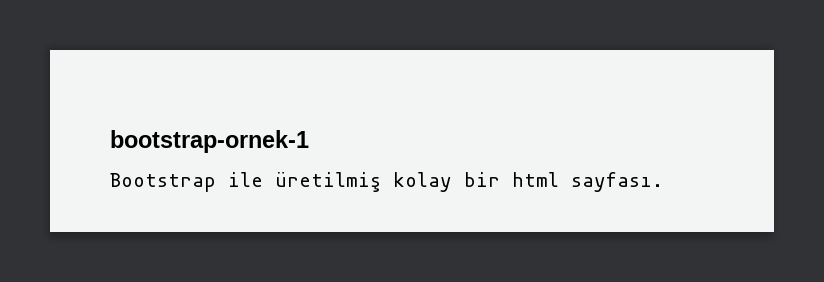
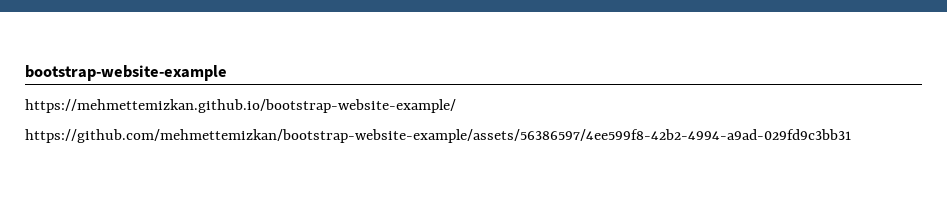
- bootstrap-ornek-1
- Bootstrap ile üretilmiş kolay bir html sayfası.
+ bootstrap-website-example
+ https://mehmettemizkan.github.io/bootstrap-website-example/
+ https://github.com/mehmettemizkan/bootstrap-website-example/assets/56386597/4ee599f8-42b2-4994-a9ad-029fd9c3bb31

